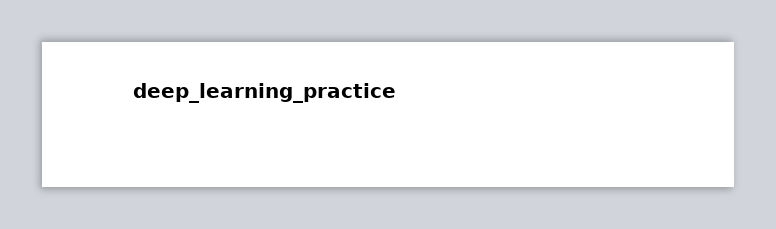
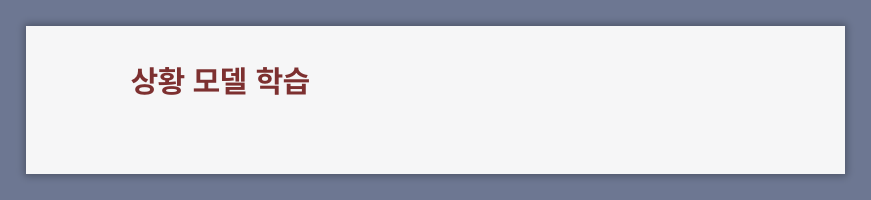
- deep_learning_practice
+ 상황 모델 학습

